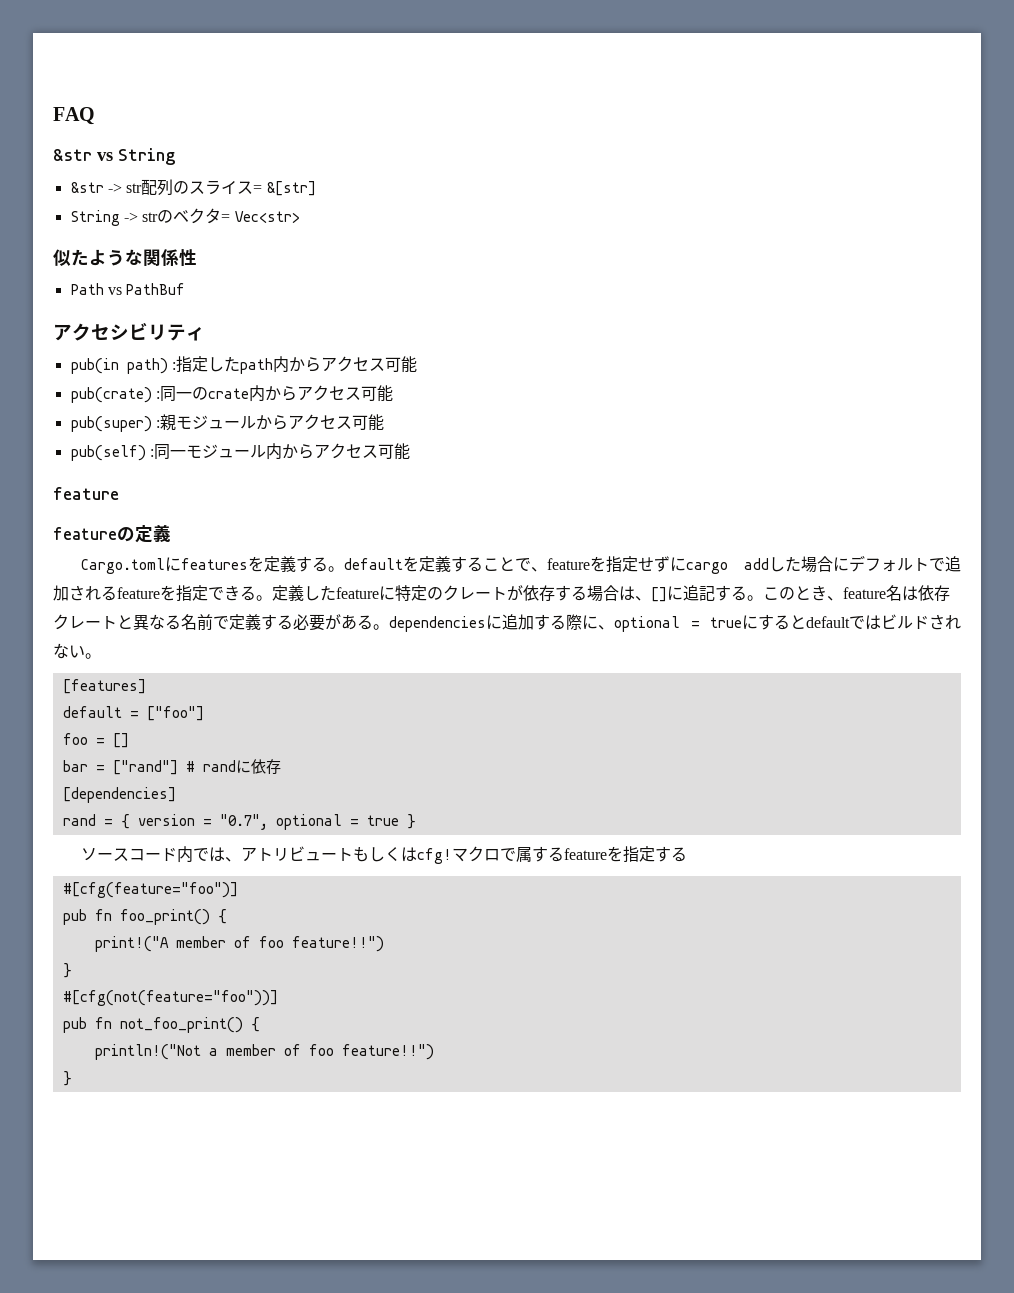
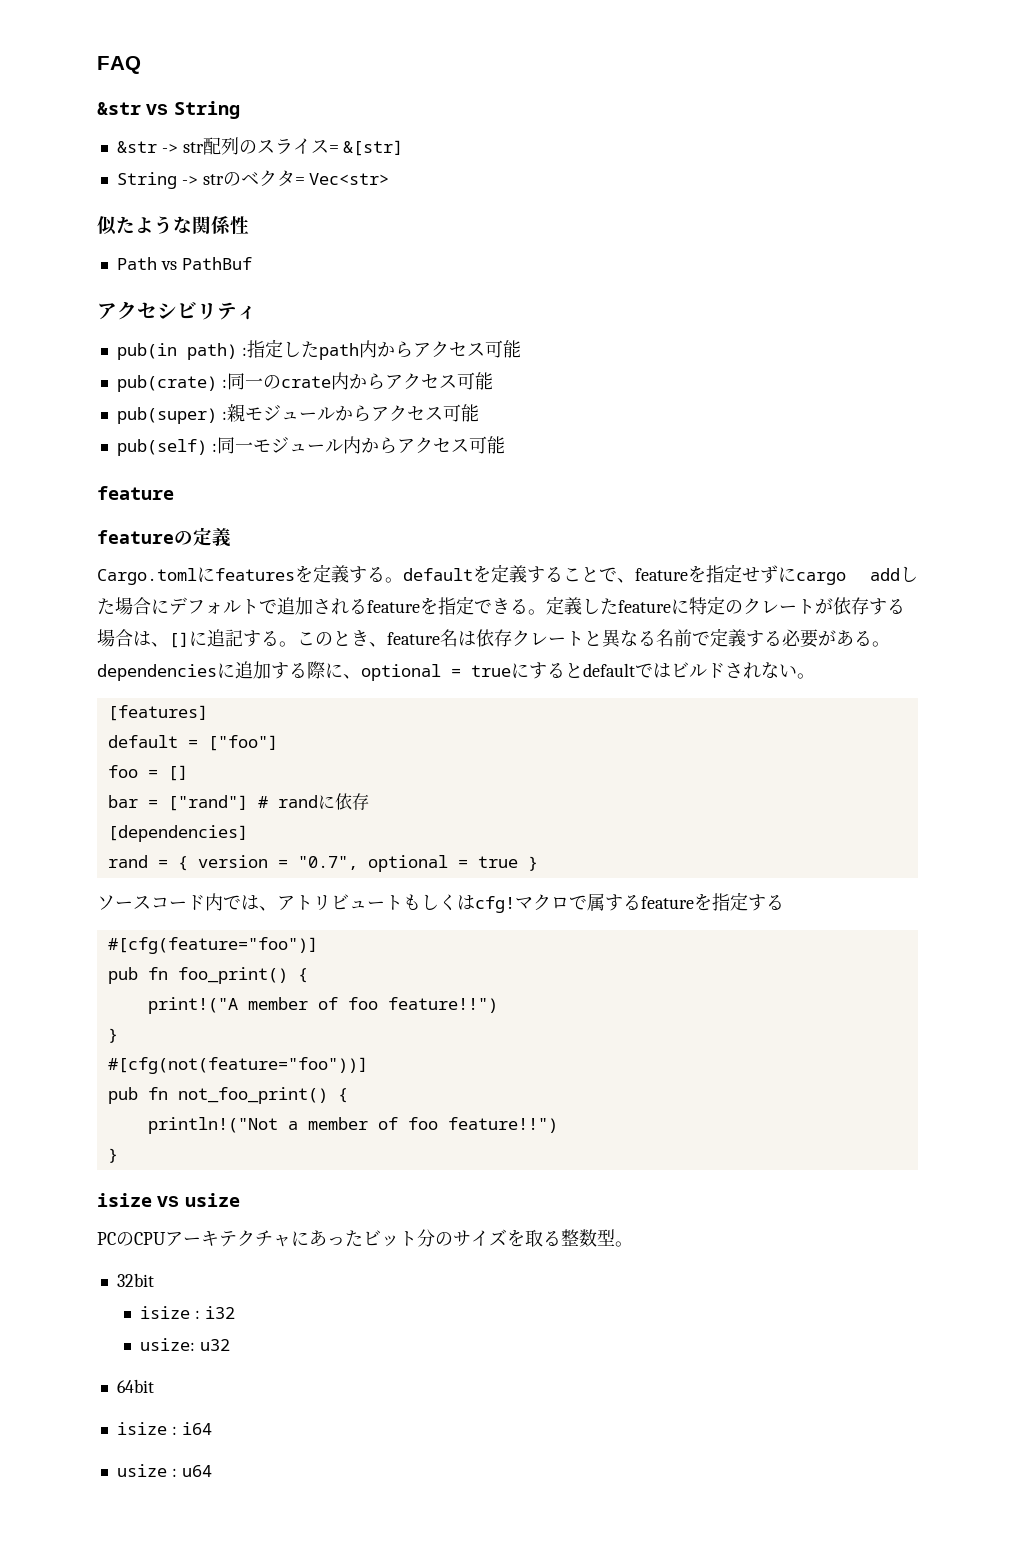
+ isize vs usize
+ PCのCPUアーキテクチャにあったビット分のサイズを取る整数型。
+ 32bit
+ isize : i32
+ usize: u32
+ 64bit
+ isize : i64
+ usize : u64

